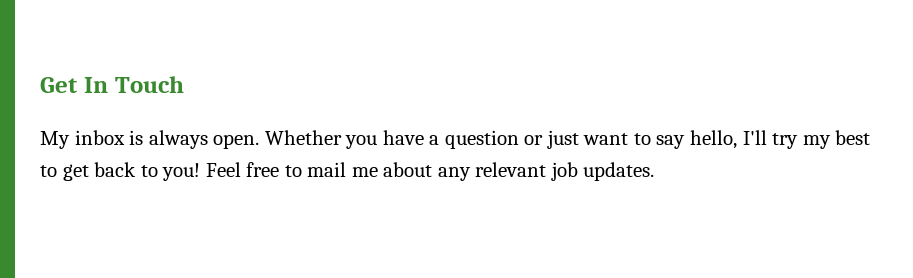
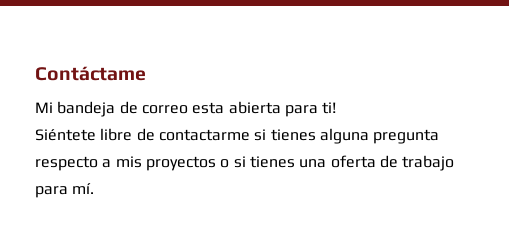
- Get In Touch
- My inbox is always open. Whether you have a question or just want to say hello, I'll try my best to get back to you! Feel free to mail me about any relevant job updates.
+ Contáctame
+ Mi bandeja de correo esta abierta para ti!
+ Siéntete libre de contactarme si tienes alguna pregunta respecto a mis proyectos o si tienes una oferta de trabajo para mí.

